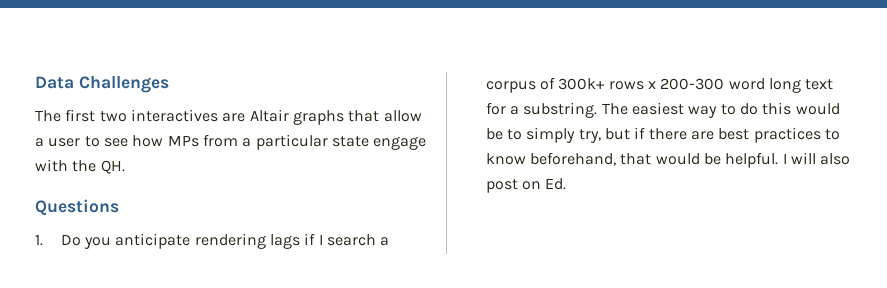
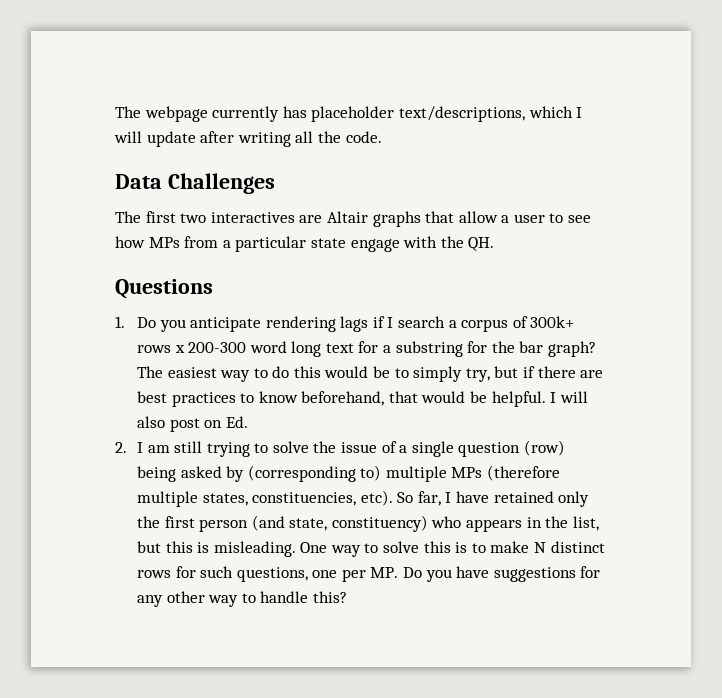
+ The webpage currently has placeholder text/descriptions, which I will update after writing all the code.
- 1. Do you anticipate rendering lags if I search a corpus of 300k+ rows x 200-300 word long text for a substring.
+ 1. Do you anticipate rendering lags if I search a corpus of 300k+ rows x 200-300 word long text for a substring for the bar graph?
+ 2. I am still trying to solve the issue of a single question (row) being asked by (corresponding to) multiple MPs (therefore multiple states, constituencies, etc). So far, I have retained only the first person (and state, constituency) who appears in the list, but this is misleading. One way to solve this is to make N distinct rows for such questions, one per MP. Do you have suggestions for any other way to handle this?

